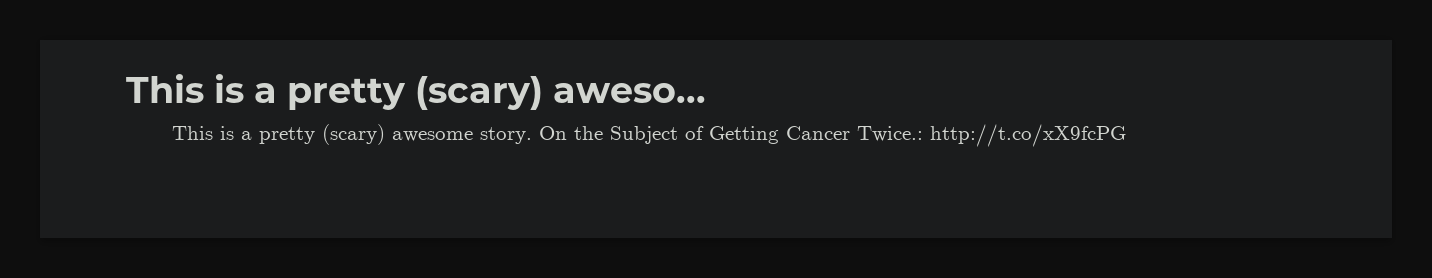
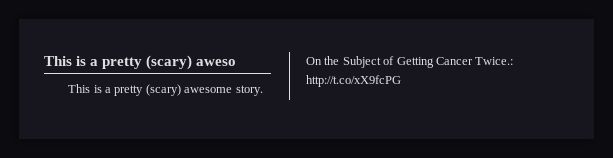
- This is a pretty (scary) aweso...
+ This is a pretty (scary) aweso

